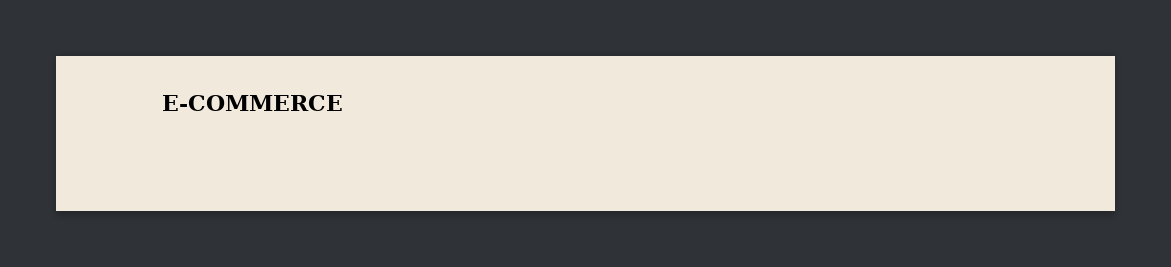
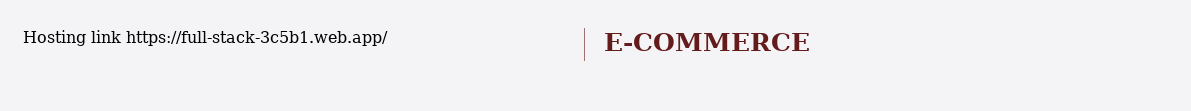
+ Hosting link https://full-stack-3c5b1.web.app/

